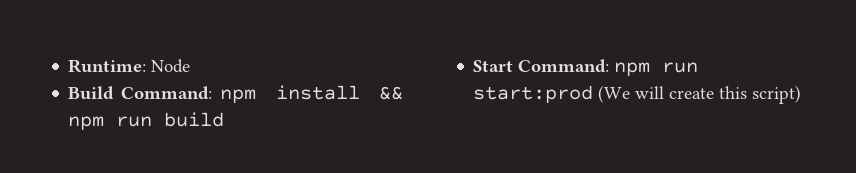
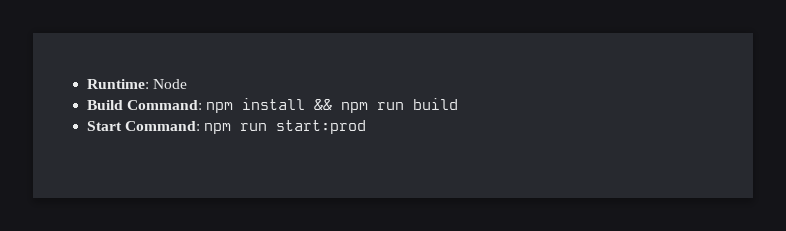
- Start Command: npm run start:prod (We will create this script)
+ Start Command: npm run start:prod

